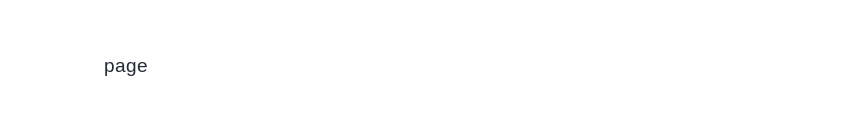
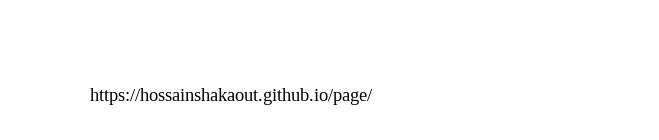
- page
+ https://hossainshakaout.github.io/page/

